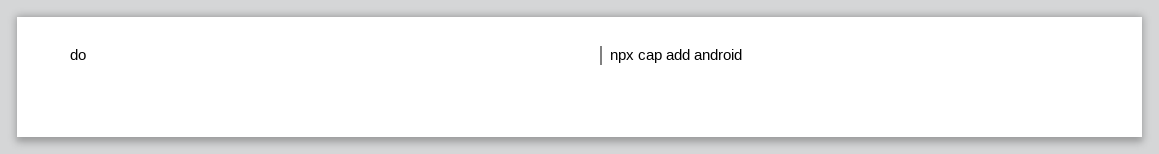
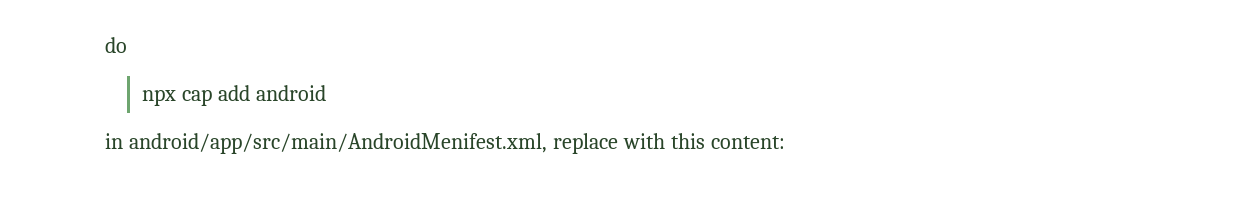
+ in android/app/src/main/AndroidMenifest.xml, replace with this content:

